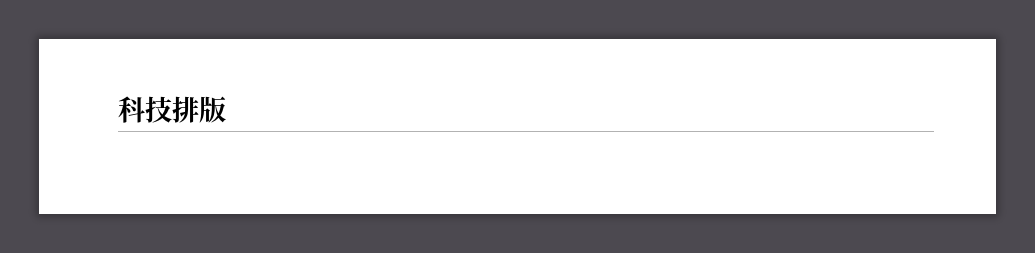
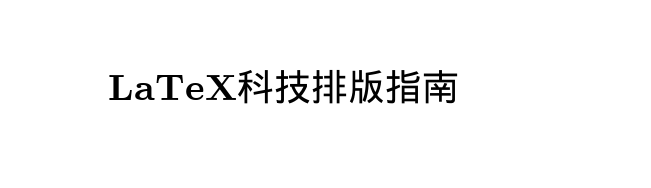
- 科技排版
+ LaTeX科技排版指南

